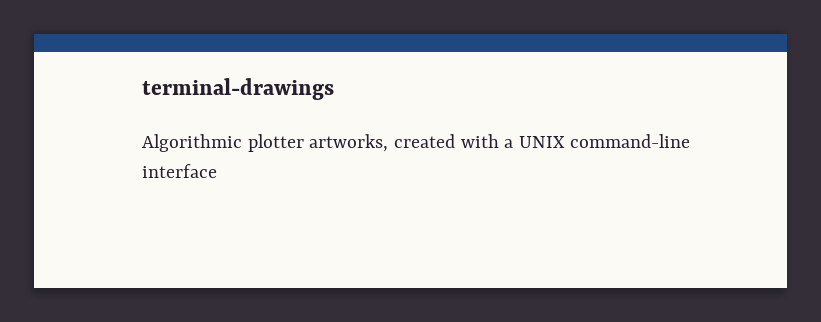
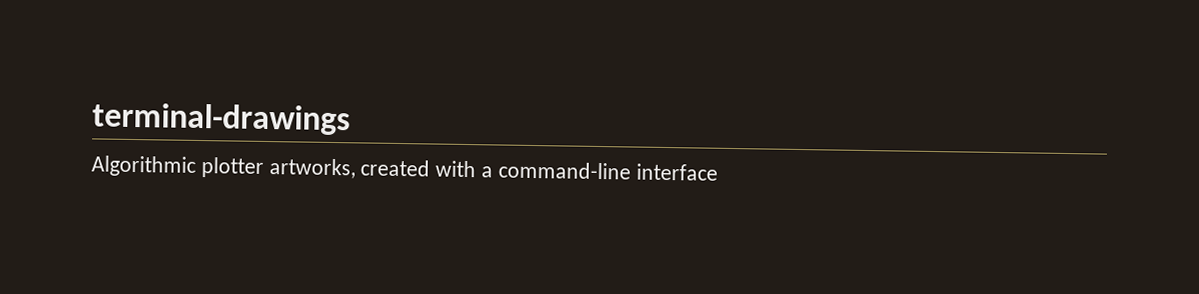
- Algorithmic plotter artworks, created with a UNIX command-line interface
+ Algorithmic plotter artworks, created with a command-line interface

